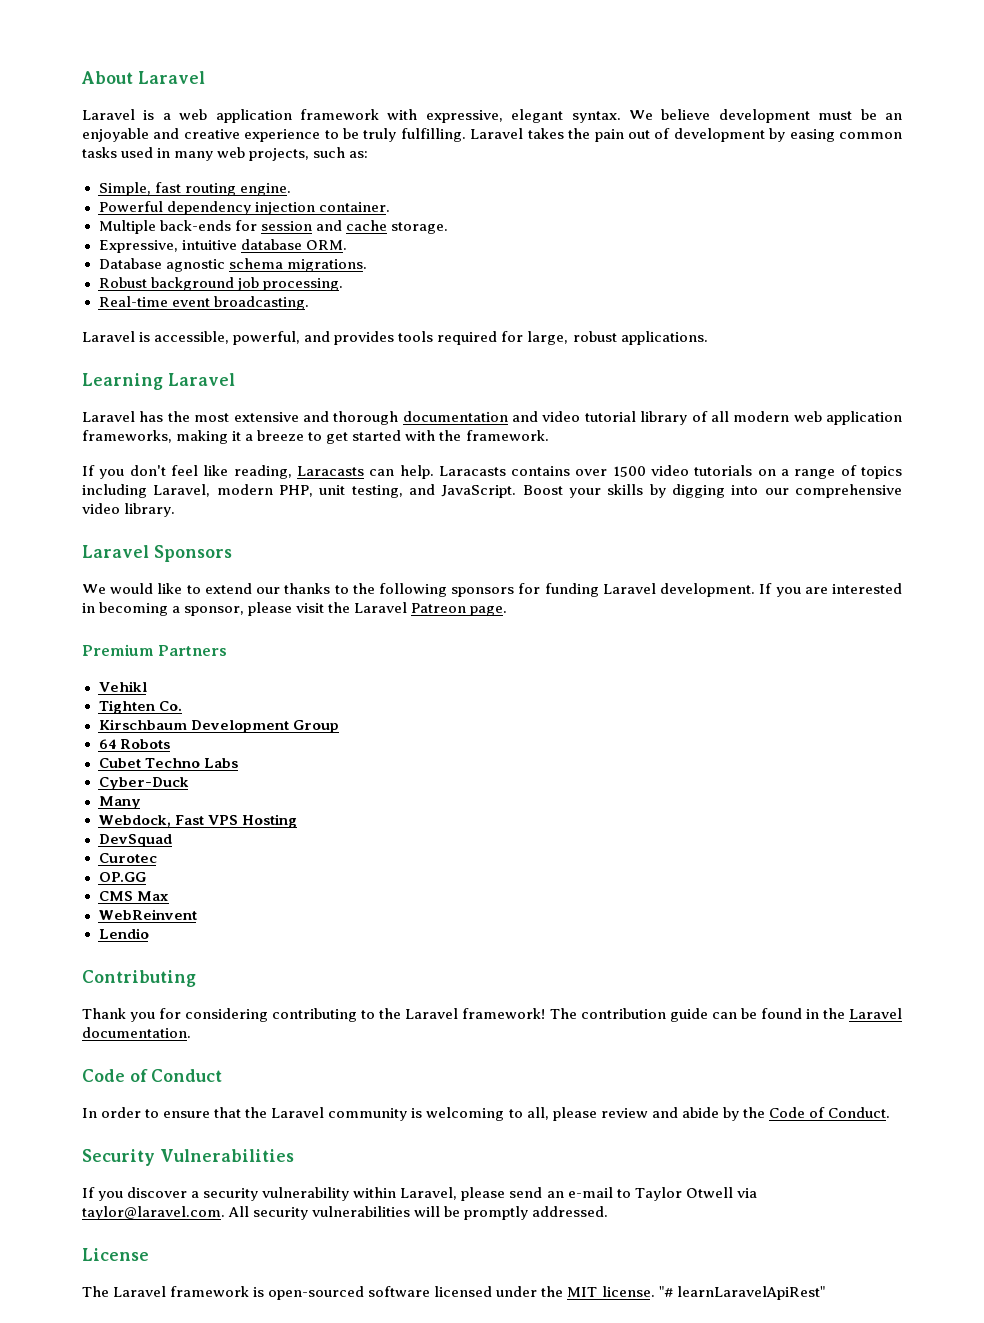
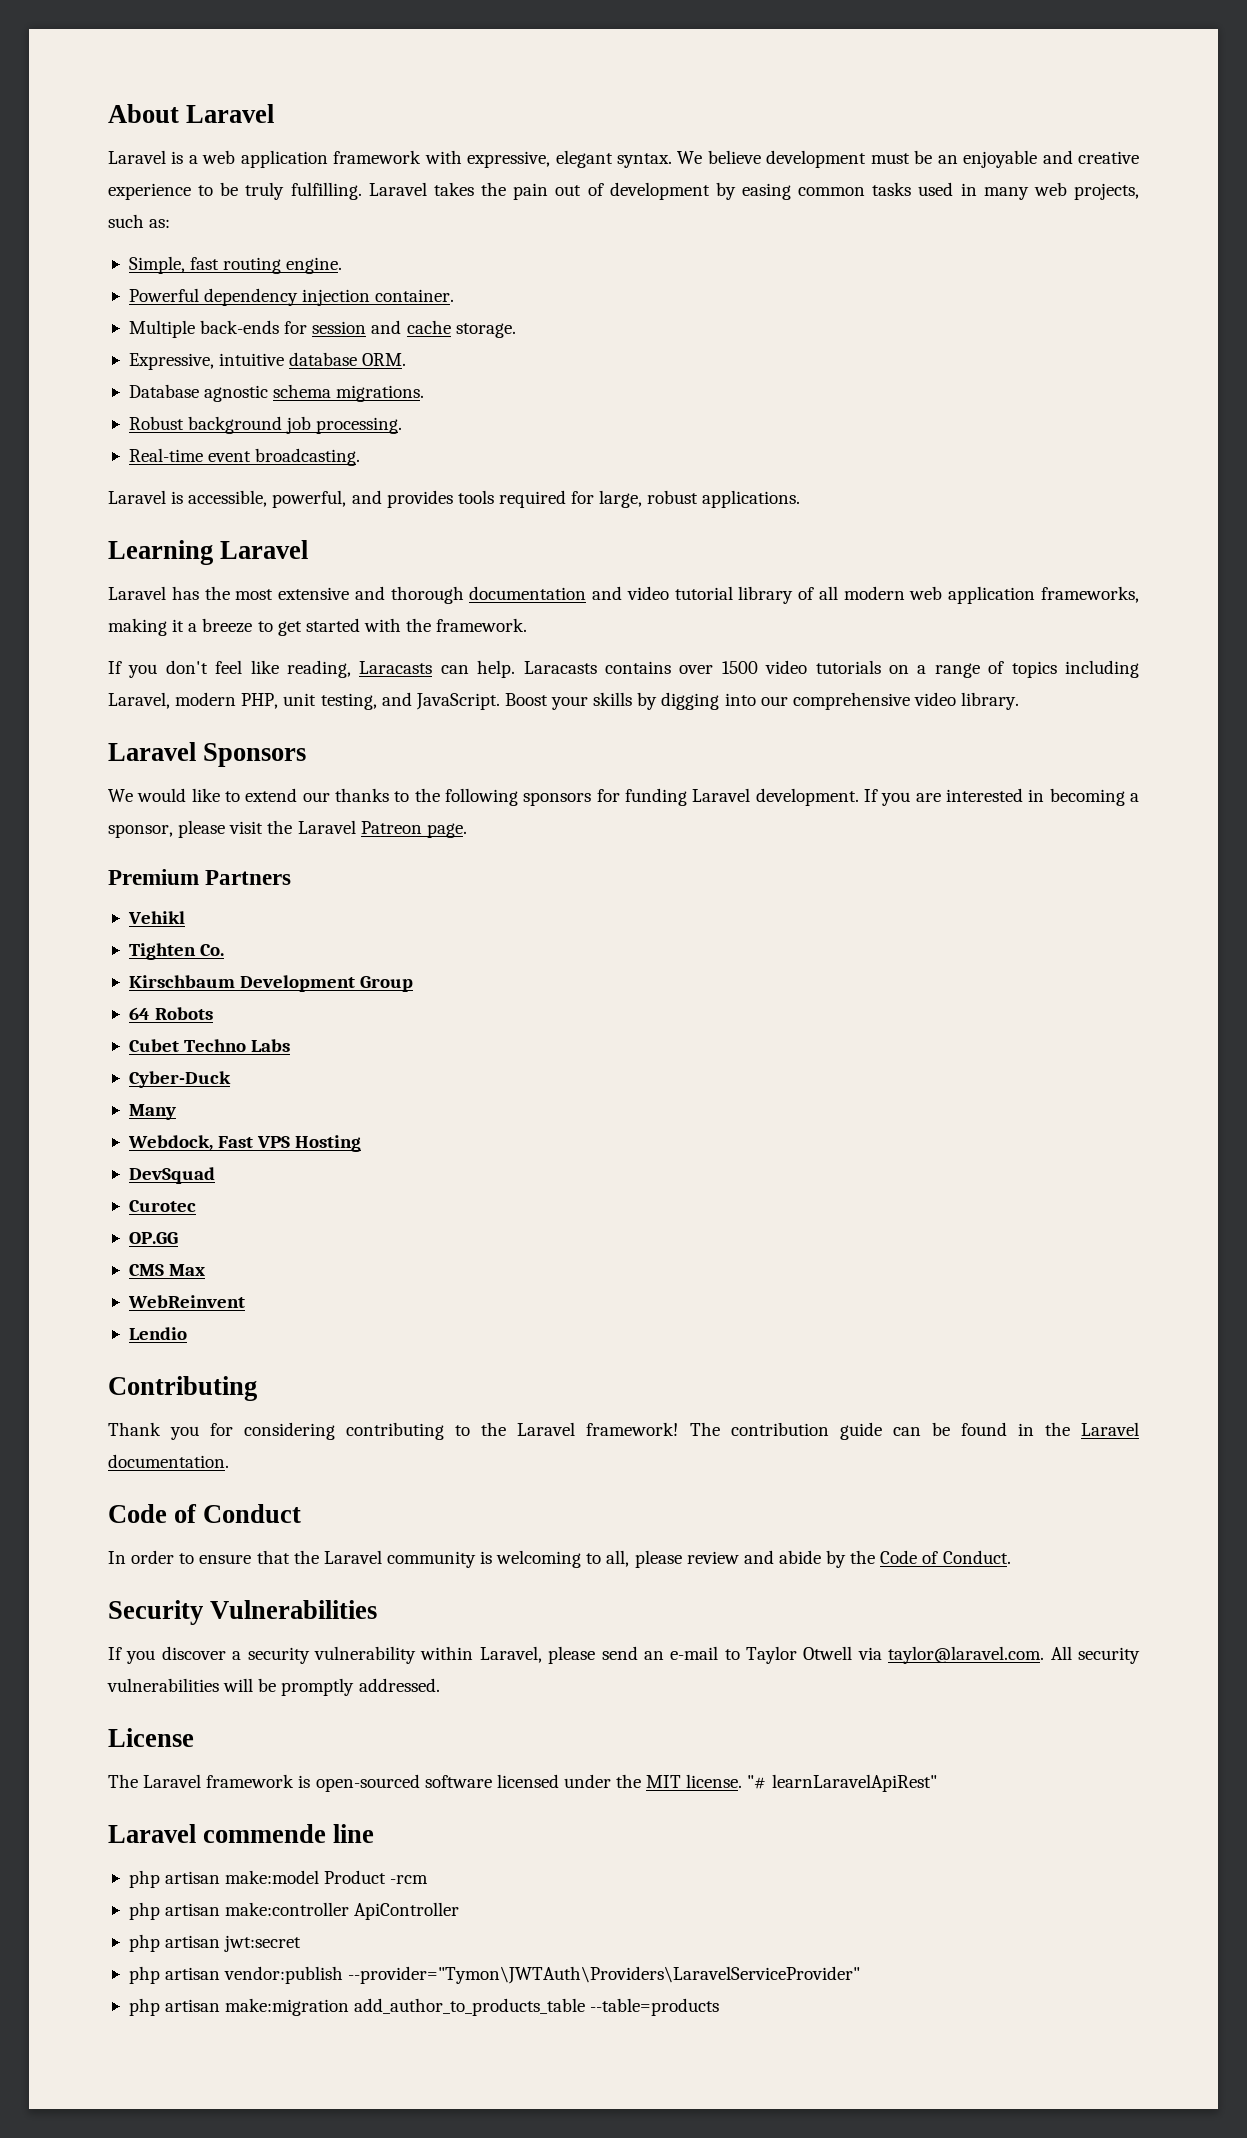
+ Laravel commende line
+ php artisan make:model Product -rcm
+ php artisan make:controller ApiController
+ php artisan jwt:secret
+ php artisan vendor:publish --provider="Tymon\JWTAuth\Providers\LaravelServiceProvider"
+ php artisan make:migration add_author_to_products_table --table=products

